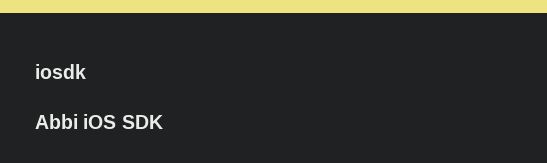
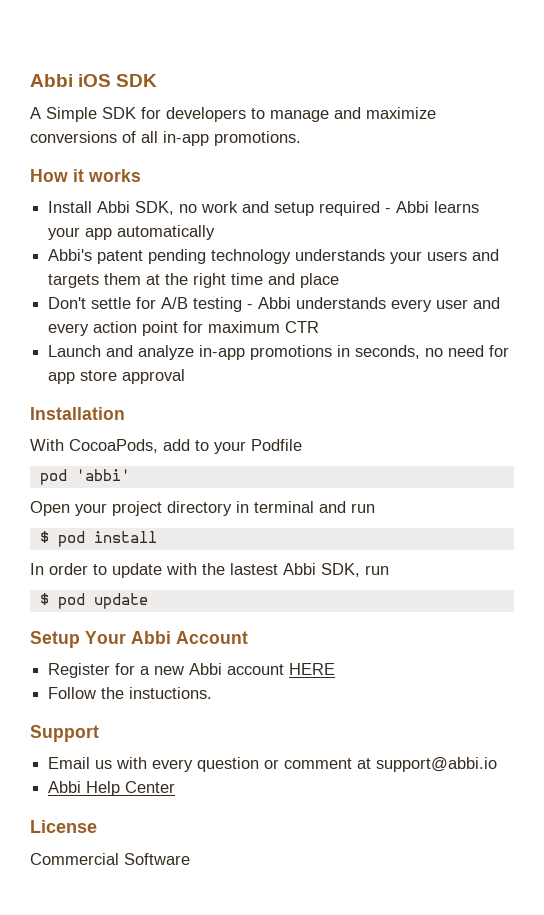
- iosdk
+ A Simple SDK for developers to manage and maximize conversions of all in-app promotions.
+ How it works
+ Install Abbi SDK, no work and setup required - Abbi learns your app automatically
+ Abbi's patent pending technology understands your users and targets them at the right time and place
+ Don't settle for A/B testing - Abbi understands every user and every action point for maximum CTR
+ Launch and analyze in-app promotions in seconds, no need for app store approval
+ Installation
+ With CocoaPods, add to your Podfile
+ pod 'abbi'
+ Open your project directory in terminal and run
+ $ pod install
+ In order to update with the lastest Abbi SDK, run
+ $ pod update
+ Setup Your Abbi Account
+ Register for a new Abbi account HERE
+ Follow the instuctions.
+ Support
+ Email us with every question or comment at support@abbi.io
+ Abbi Help Center
+ License
+ Commercial Software

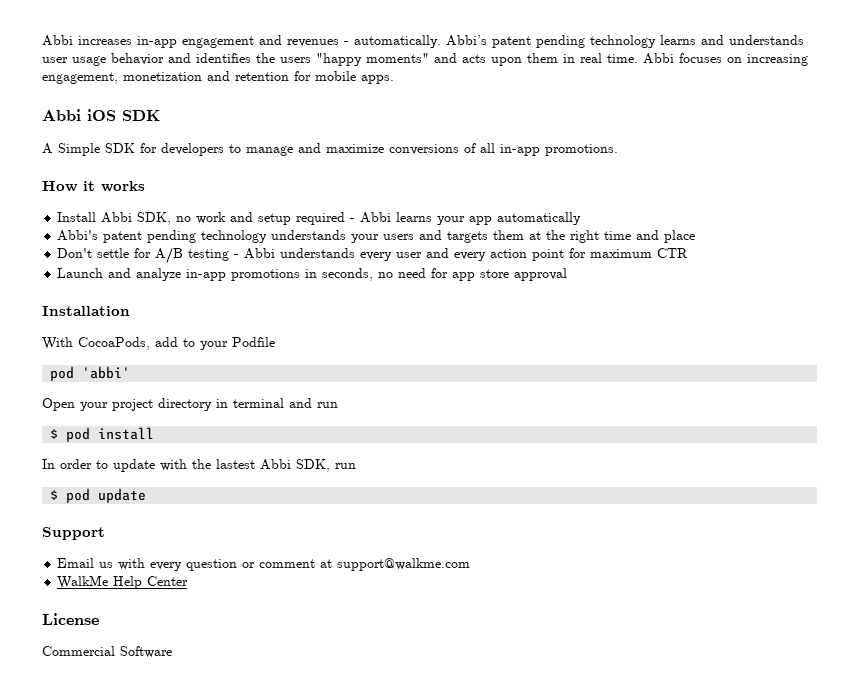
+ Abbi increases in-app engagement and revenues - automatically. Abbi’s patent pending technology learns and understands user usage behavior and identifies the users "happy moments" and acts upon them in real time. Abbi focuses on increasing engagement, monetization and retention for mobile apps.
- Setup Your Abbi Account
- Register for a new Abbi account HERE
- Follow the instuctions.
- Email us with every question or comment at support@abbi.io
- Abbi Help Center
+ Email us with every question or comment at support@walkme.com
+ WalkMe Help Center

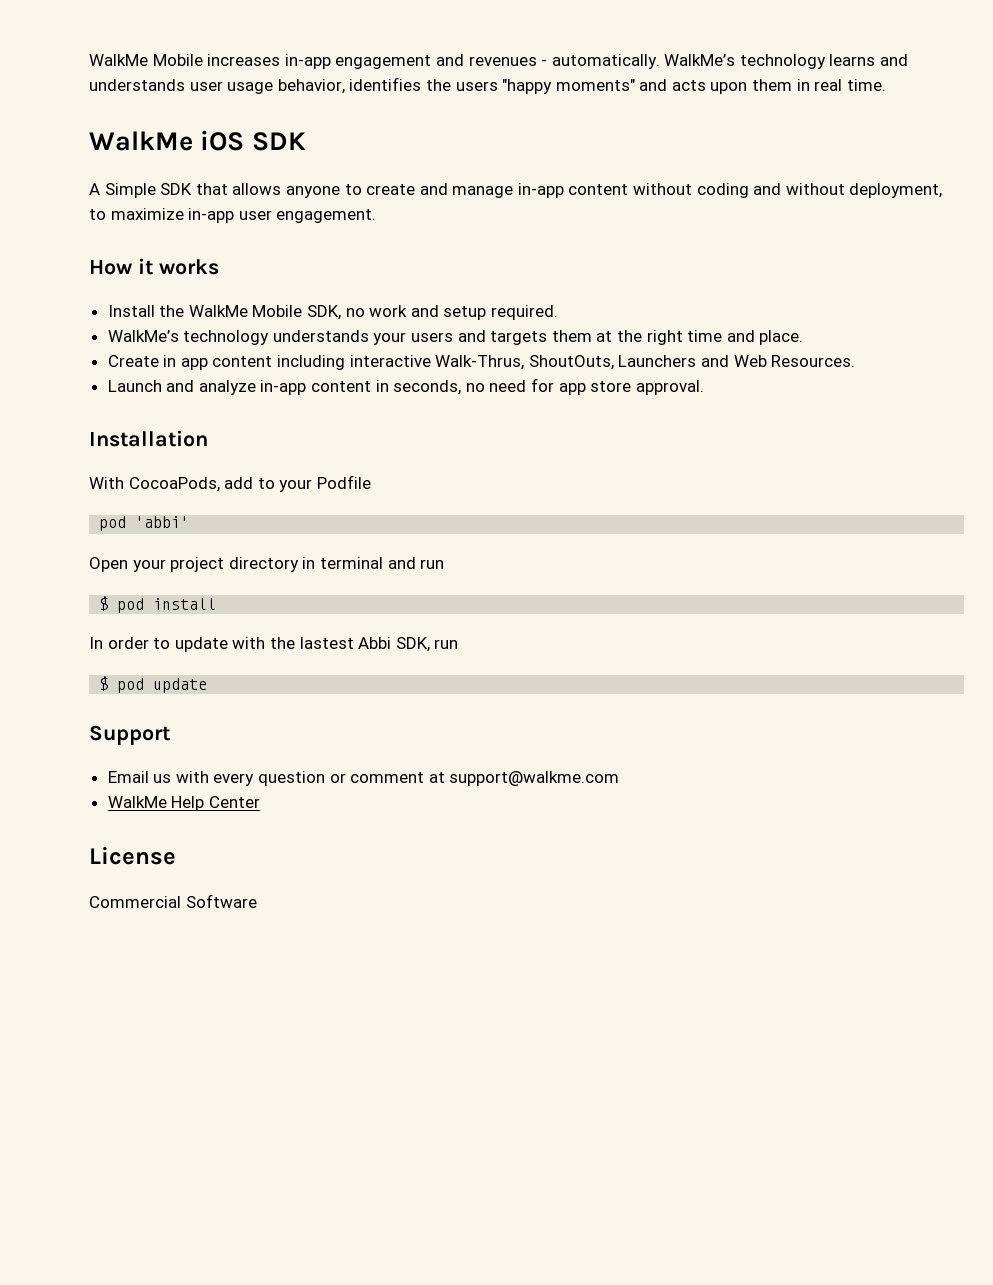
- Abbi increases in-app engagement and revenues - automatically.
+ WalkMe Mobile increases in-app engagement and revenues - automatically.
- Abbi’s patent pending technology learns and understands user usage behavior and identifies the users "happy moments" and acts upon them in real time. Abbi focuses on increasing engagement, monetization and retention for mobile apps.
- Abbi iOS SDK
+ WalkMe’s technology learns and understands user usage behavior, identifies the users "happy moments" and acts upon them in real time.
+ WalkMe iOS SDK
- A Simple SDK for developers to manage and maximize conversions of all in-app promotions.
+ A Simple SDK that allows anyone to create and manage in-app content without coding and without deployment, to maximize in-app user engagement.
- Install Abbi SDK, no work and setup required - Abbi learns your app automatically
- Abbi's patent pending technology understands your users and targets them at the right time and place
- Don't settle for A/B testing - Abbi understands every user and every action point for maximum CTR
+ Install the WalkMe Mobile SDK, no work and setup required.
+ WalkMe’s technology understands your users and targets them at the right time and place.
+ Create in app content including interactive Walk-Thrus, ShoutOuts, Launchers and Web Resources.
- Launch and analyze in-app promotions in seconds, no need for app store approval
+ Launch and analyze in-app content in seconds, no need for app store approval.

